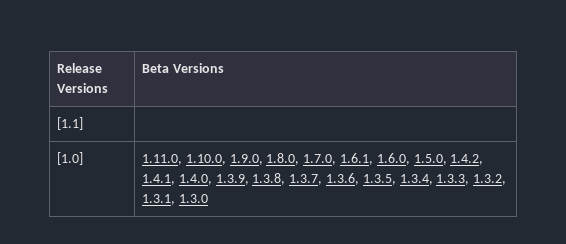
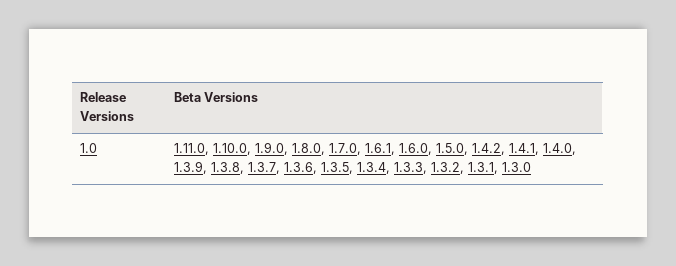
- [1.1] |
- [1.0] | 1.11.0, 1.10.0, 1.9.0, 1.8.0, 1.7.0, 1.6.1, 1.6.0, 1.5.0, 1.4.2, 1.4.1, 1.4.0, 1.3.9, 1.3.8, 1.3.7, 1.3.6, 1.3.5, 1.3.4, 1.3.3, 1.3.2, 1.3.1, 1.3.0
+ 1.0 | 1.11.0, 1.10.0, 1.9.0, 1.8.0, 1.7.0, 1.6.1, 1.6.0, 1.5.0, 1.4.2, 1.4.1, 1.4.0, 1.3.9, 1.3.8, 1.3.7, 1.3.6, 1.3.5, 1.3.4, 1.3.3, 1.3.2, 1.3.1, 1.3.0

